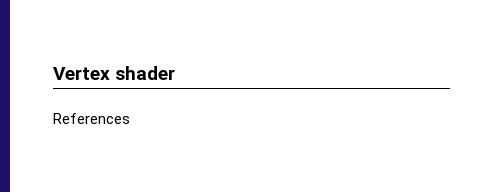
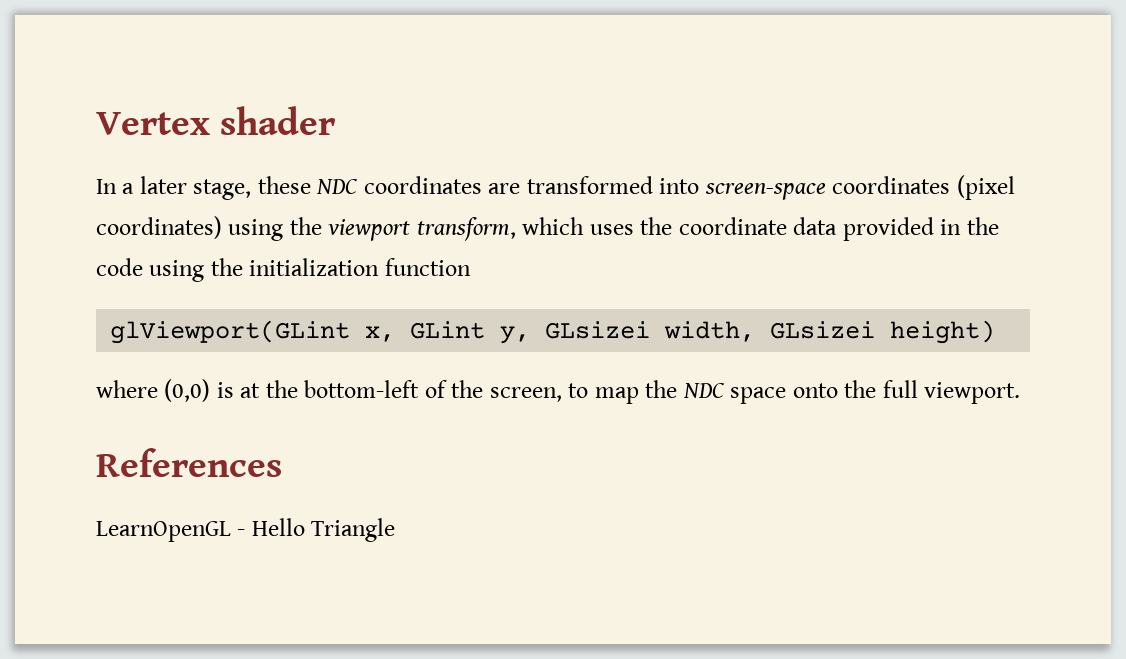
+ In a later stage, these NDC coordinates are transformed into screen-space coordinates (pixel coordinates) using the viewport transform, which uses the coordinate data provided in the code using the initialization function
+ glViewport(GLint x, GLint y, GLsizei width, GLsizei height)
+ where (0,0) is at the bottom-left of the screen, to map the NDC space onto the full viewport.
  References
+ LearnOpenGL - Hello Triangle

